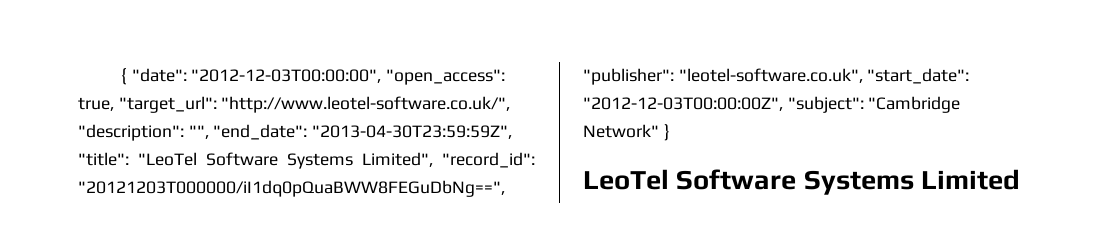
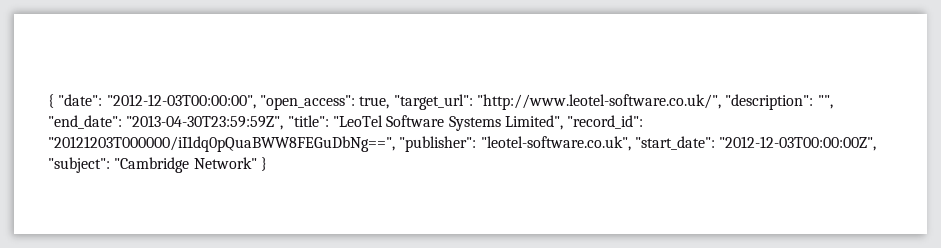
- LeoTel Software Systems Limited

